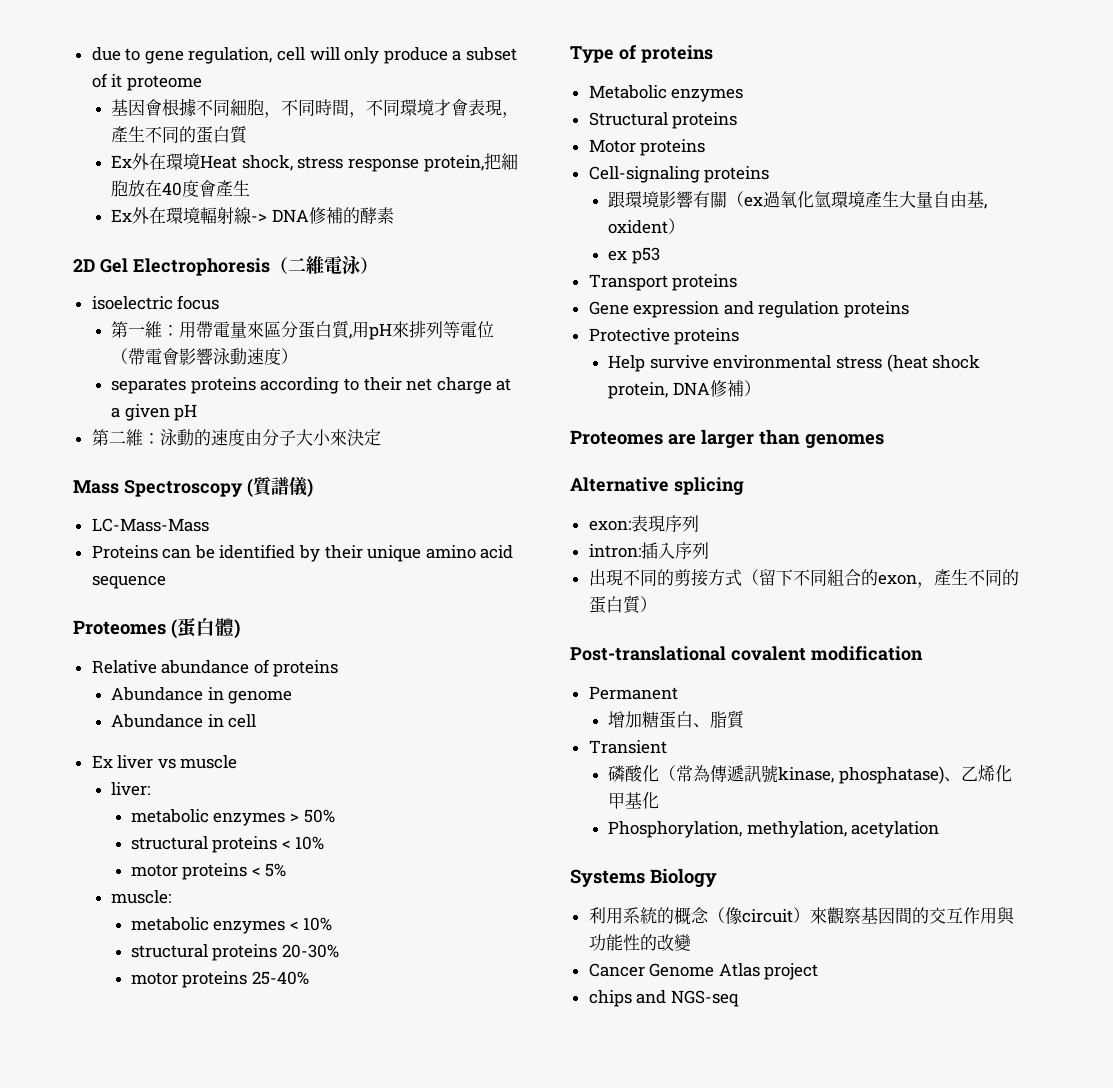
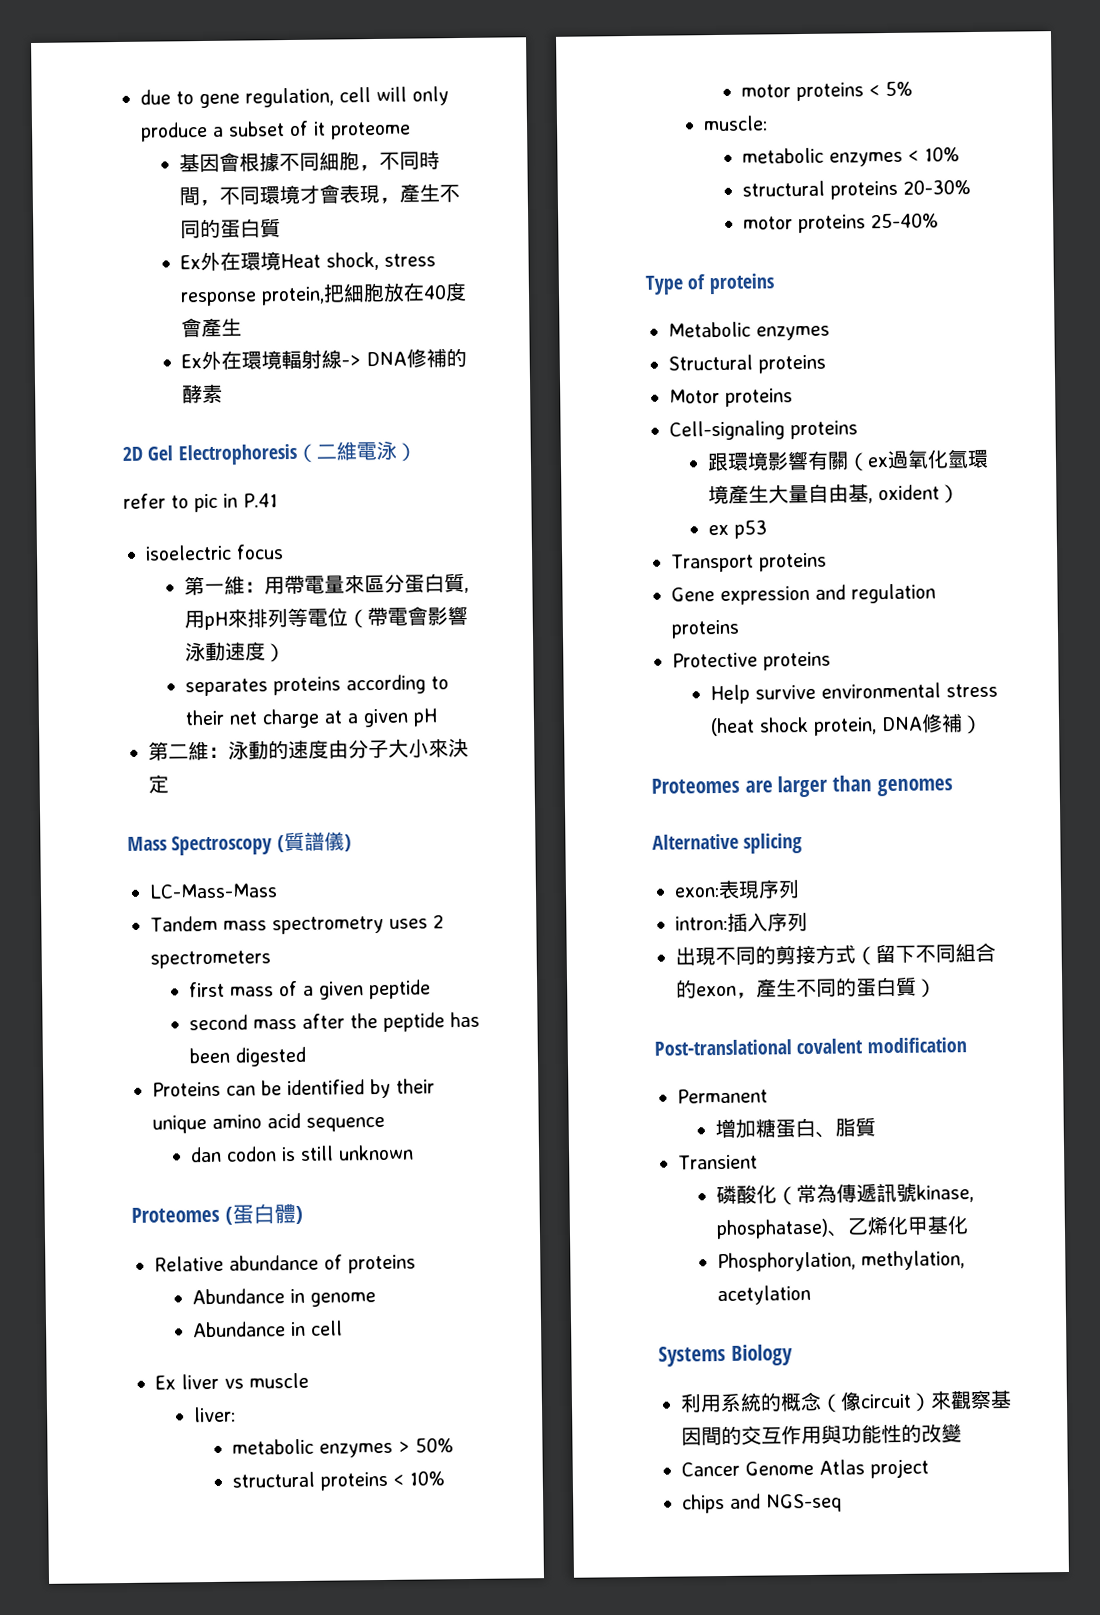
+ refer to pic in P.41
+ Tandem mass spectrometry uses 2 spectrometers
+ first mass of a given peptide
+ second mass after the peptide has been digested
+ dan codon is still unknown

